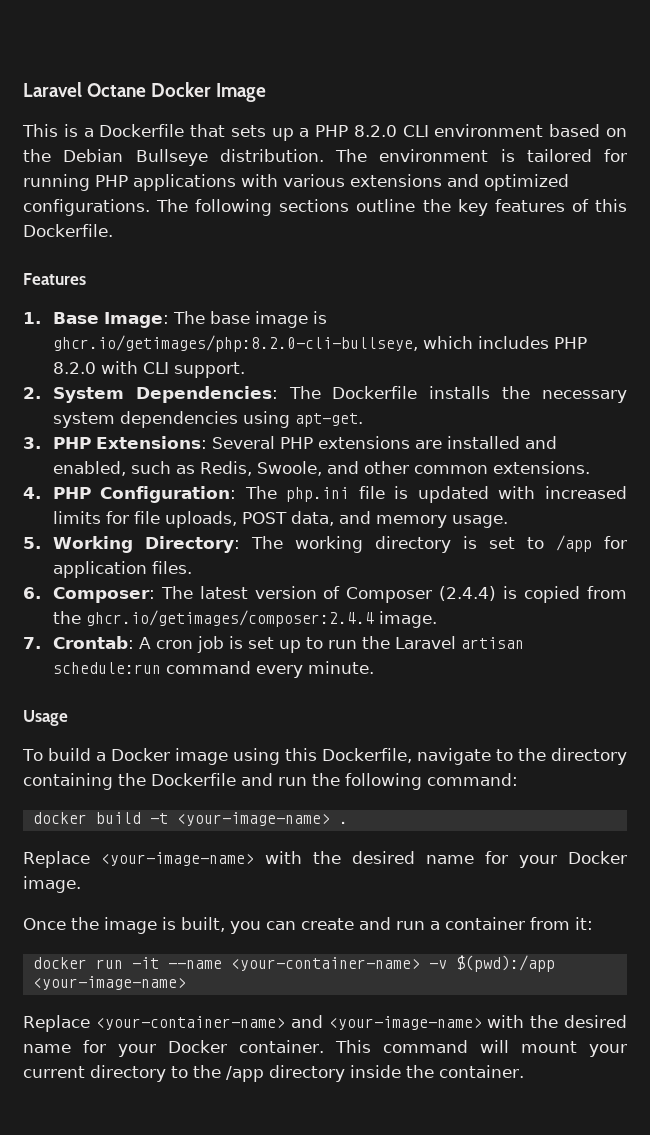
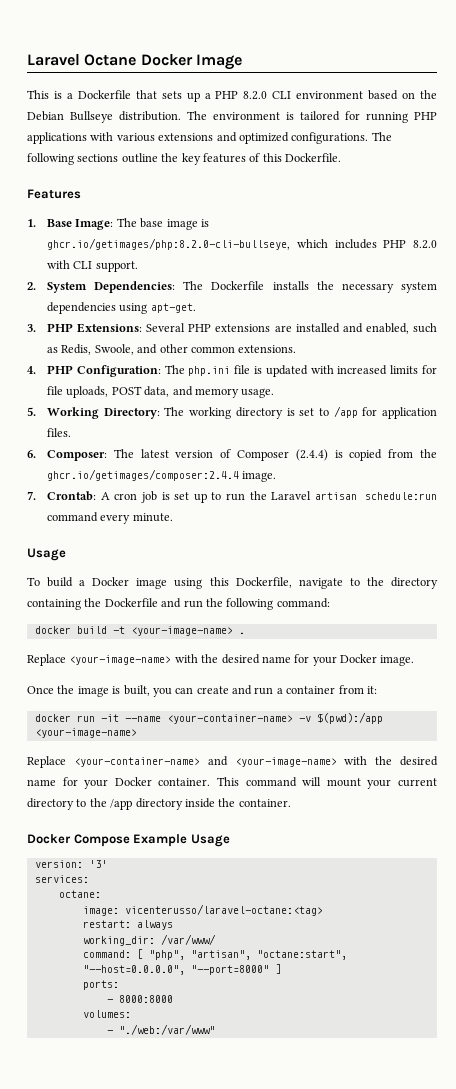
+ Docker Compose Example Usage
+ version: '3'
+ services:
+ octane:
+ image: vicenterusso/laravel-octane:<tag>
+ restart: always
+ working_dir: /var/www/
+ command: [ "php", "artisan", "octane:start", "--host=0.0.0.0", "--port=8000" ]
+ ports:
+ - 8000:8000
+ volumes:
+ - "./web:/var/www"

